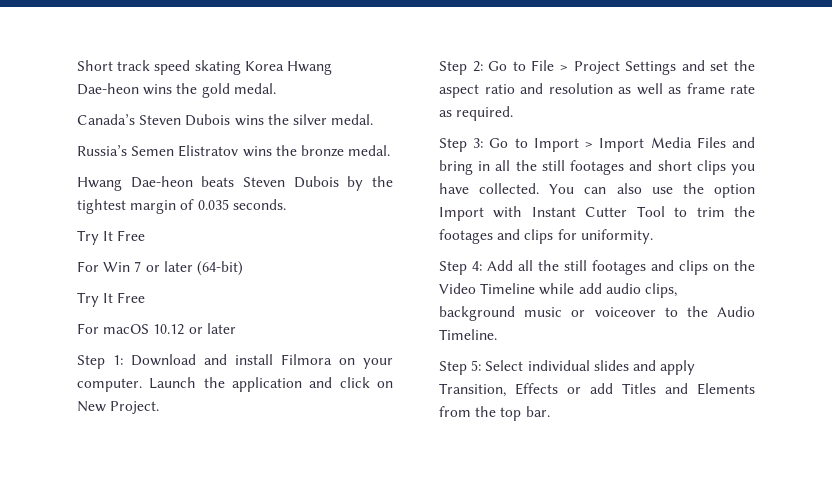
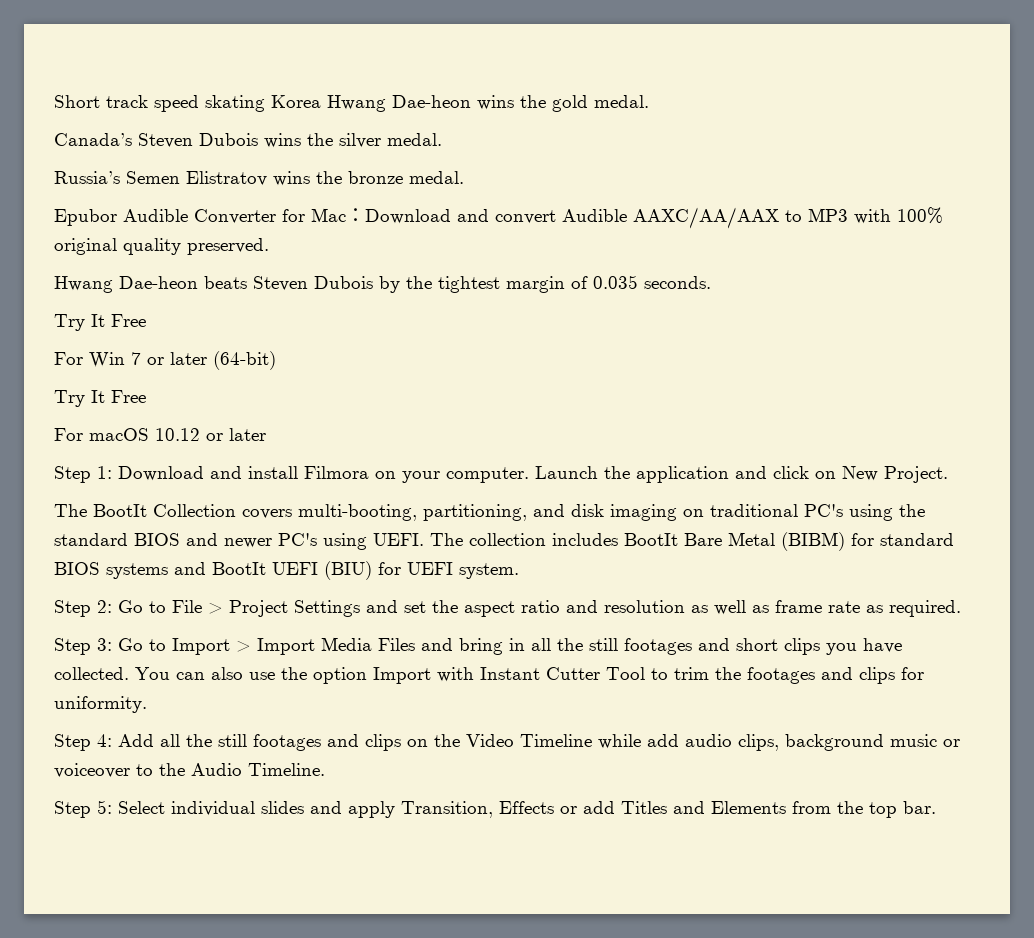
+ Epubor Audible Converter for Mac：Download and convert Audible AAXC/AA/AAX to MP3 with 100% original quality preserved.
+ The BootIt Collection covers multi-booting, partitioning, and disk imaging on traditional PC's using the standard BIOS and newer PC's using UEFI. The collection includes BootIt Bare Metal (BIBM) for standard BIOS systems and BootIt UEFI (BIU) for UEFI system.

